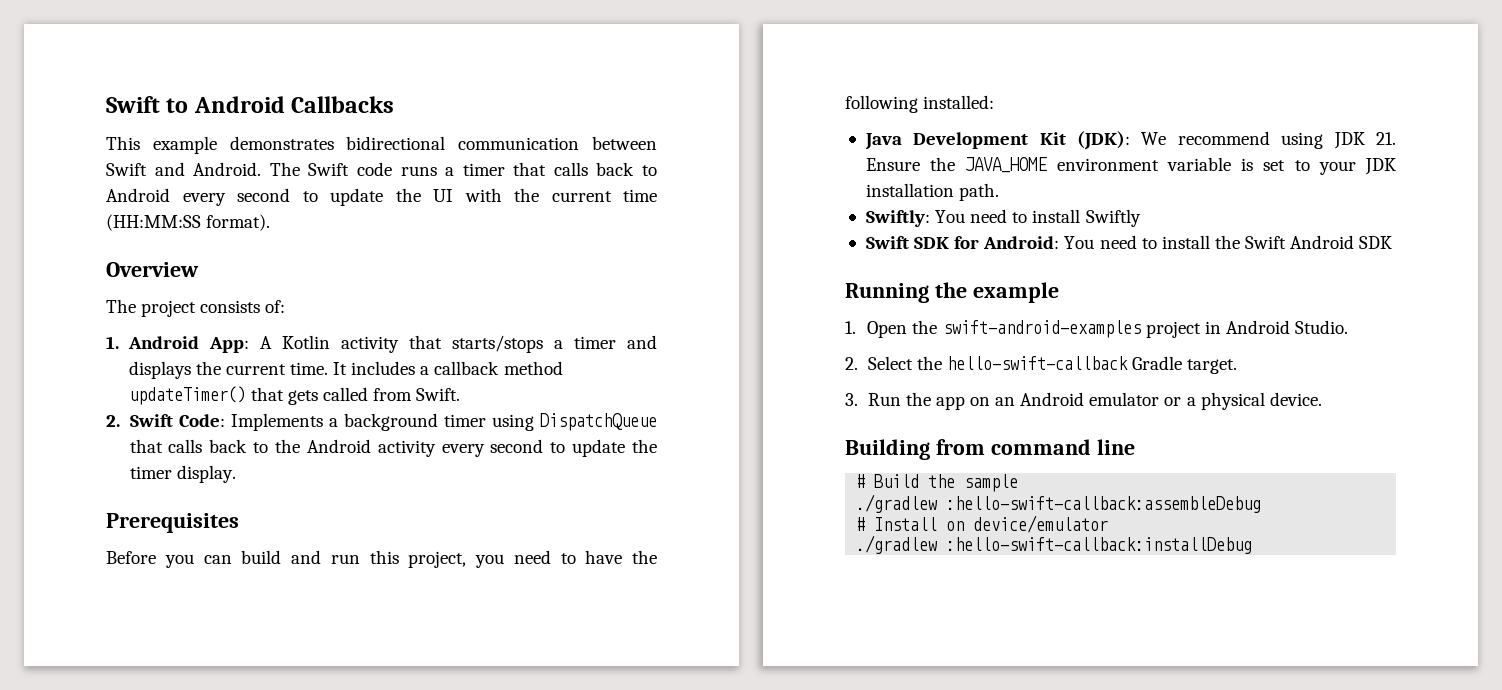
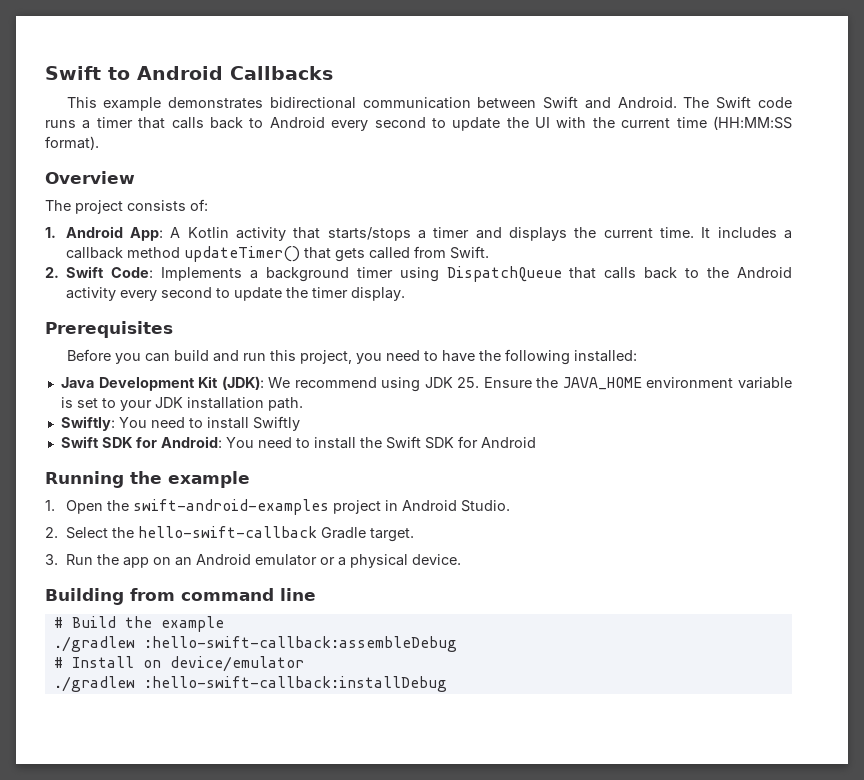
- Java Development Kit (JDK): We recommend using JDK 21. Ensure the JAVA_HOME environment variable is set to your JDK installation path.
+ Java Development Kit (JDK): We recommend using JDK 25. Ensure the JAVA_HOME environment variable is set to your JDK installation path.
- Swift SDK for Android: You need to install the Swift Android SDK
+ Swift SDK for Android: You need to install the Swift SDK for Android
- # Build the sample
+ # Build the example

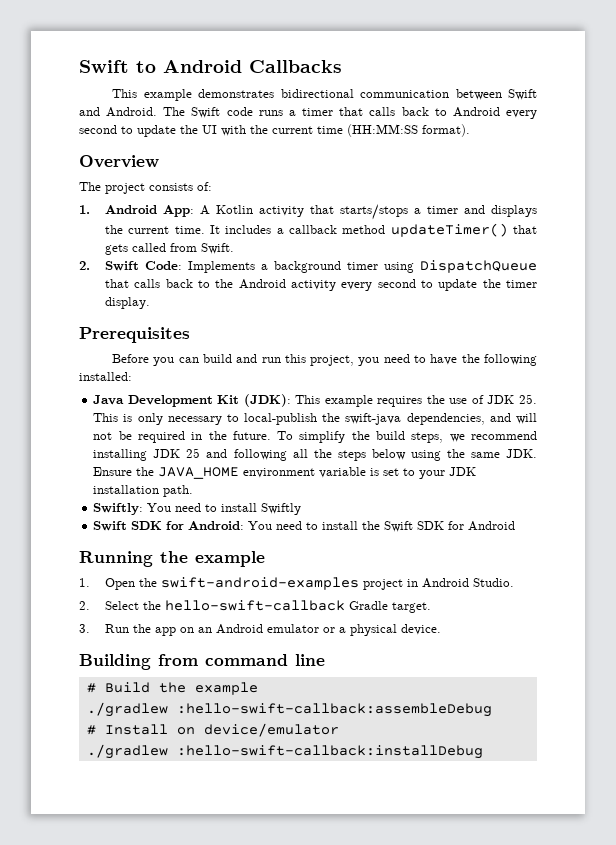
- Java Development Kit (JDK): We recommend using JDK 25. Ensure the JAVA_HOME environment variable is set to your JDK installation path.
+ Java Development Kit (JDK): This example requires the use of JDK 25. This is only necessary to local-publish the swift-java dependencies, and will not be required in the future. To simplify the build steps, we recommend installing JDK 25 and following all the steps below using the same JDK. Ensure the JAVA_HOME environment variable is set to your JDK installation path.

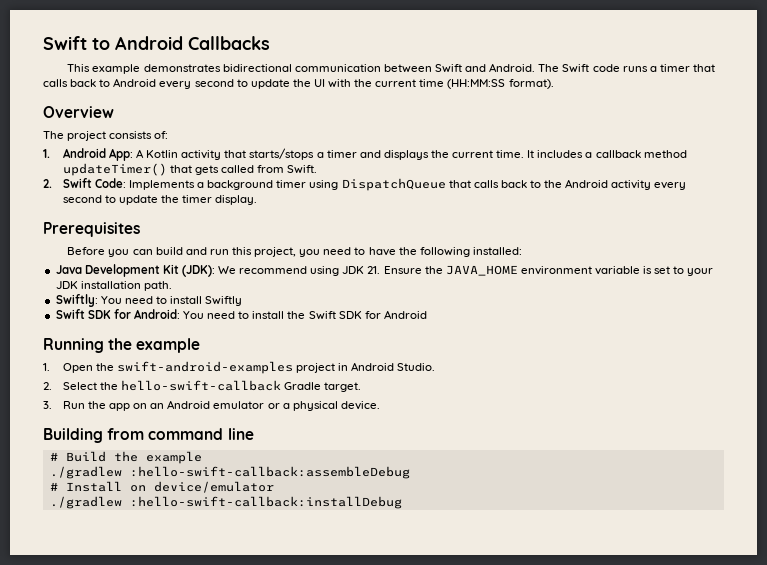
- Java Development Kit (JDK): This example requires the use of JDK 25. This is only necessary to local-publish the swift-java dependencies, and will not be required in the future. To simplify the build steps, we recommend installing JDK 25 and following all the steps below using the same JDK. Ensure the JAVA_HOME environment variable is set to your JDK installation path.
+ Java Development Kit (JDK): We recommend using JDK 21. Ensure the JAVA_HOME environment variable is set to your JDK installation path.

